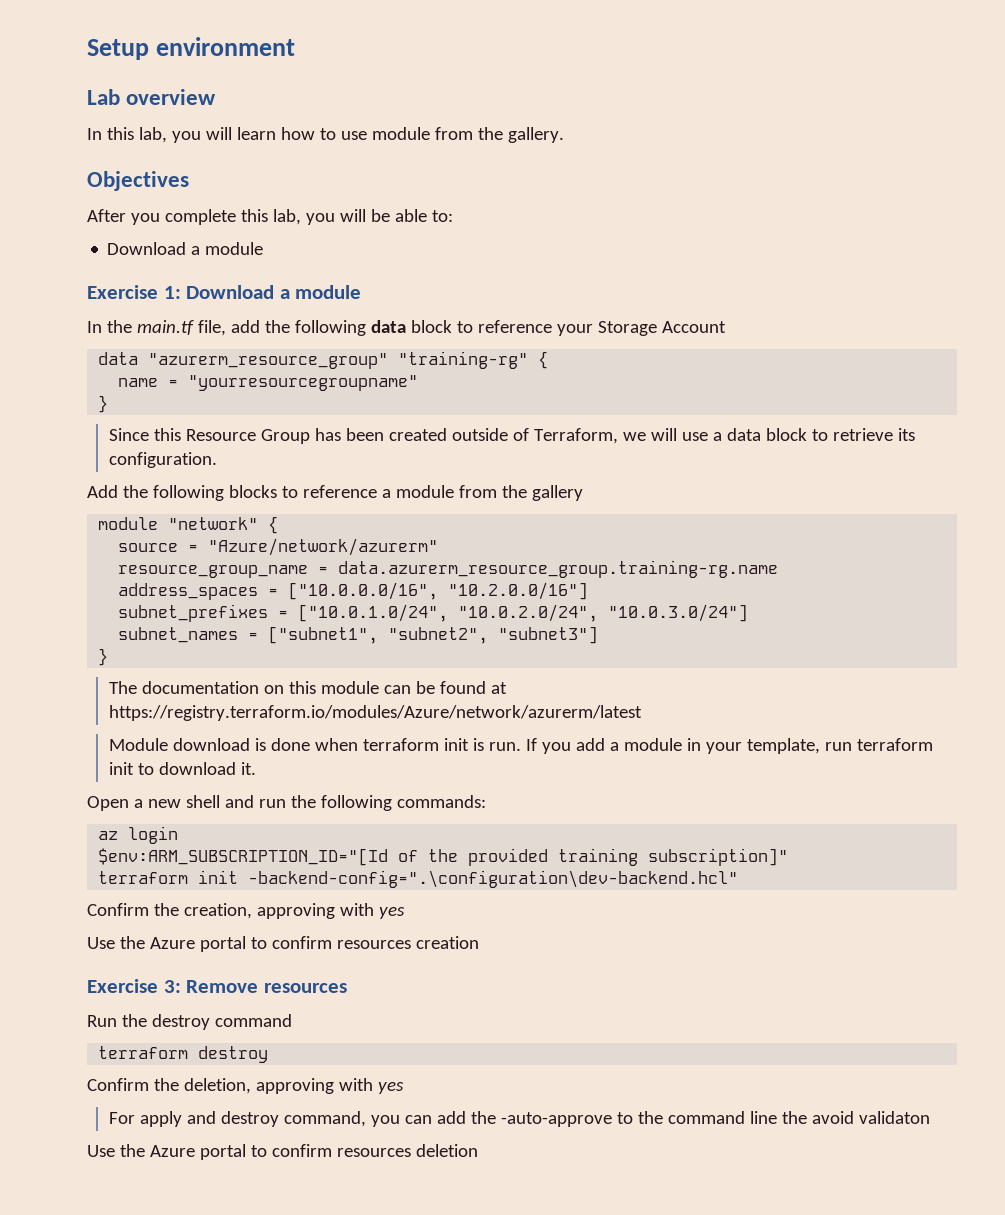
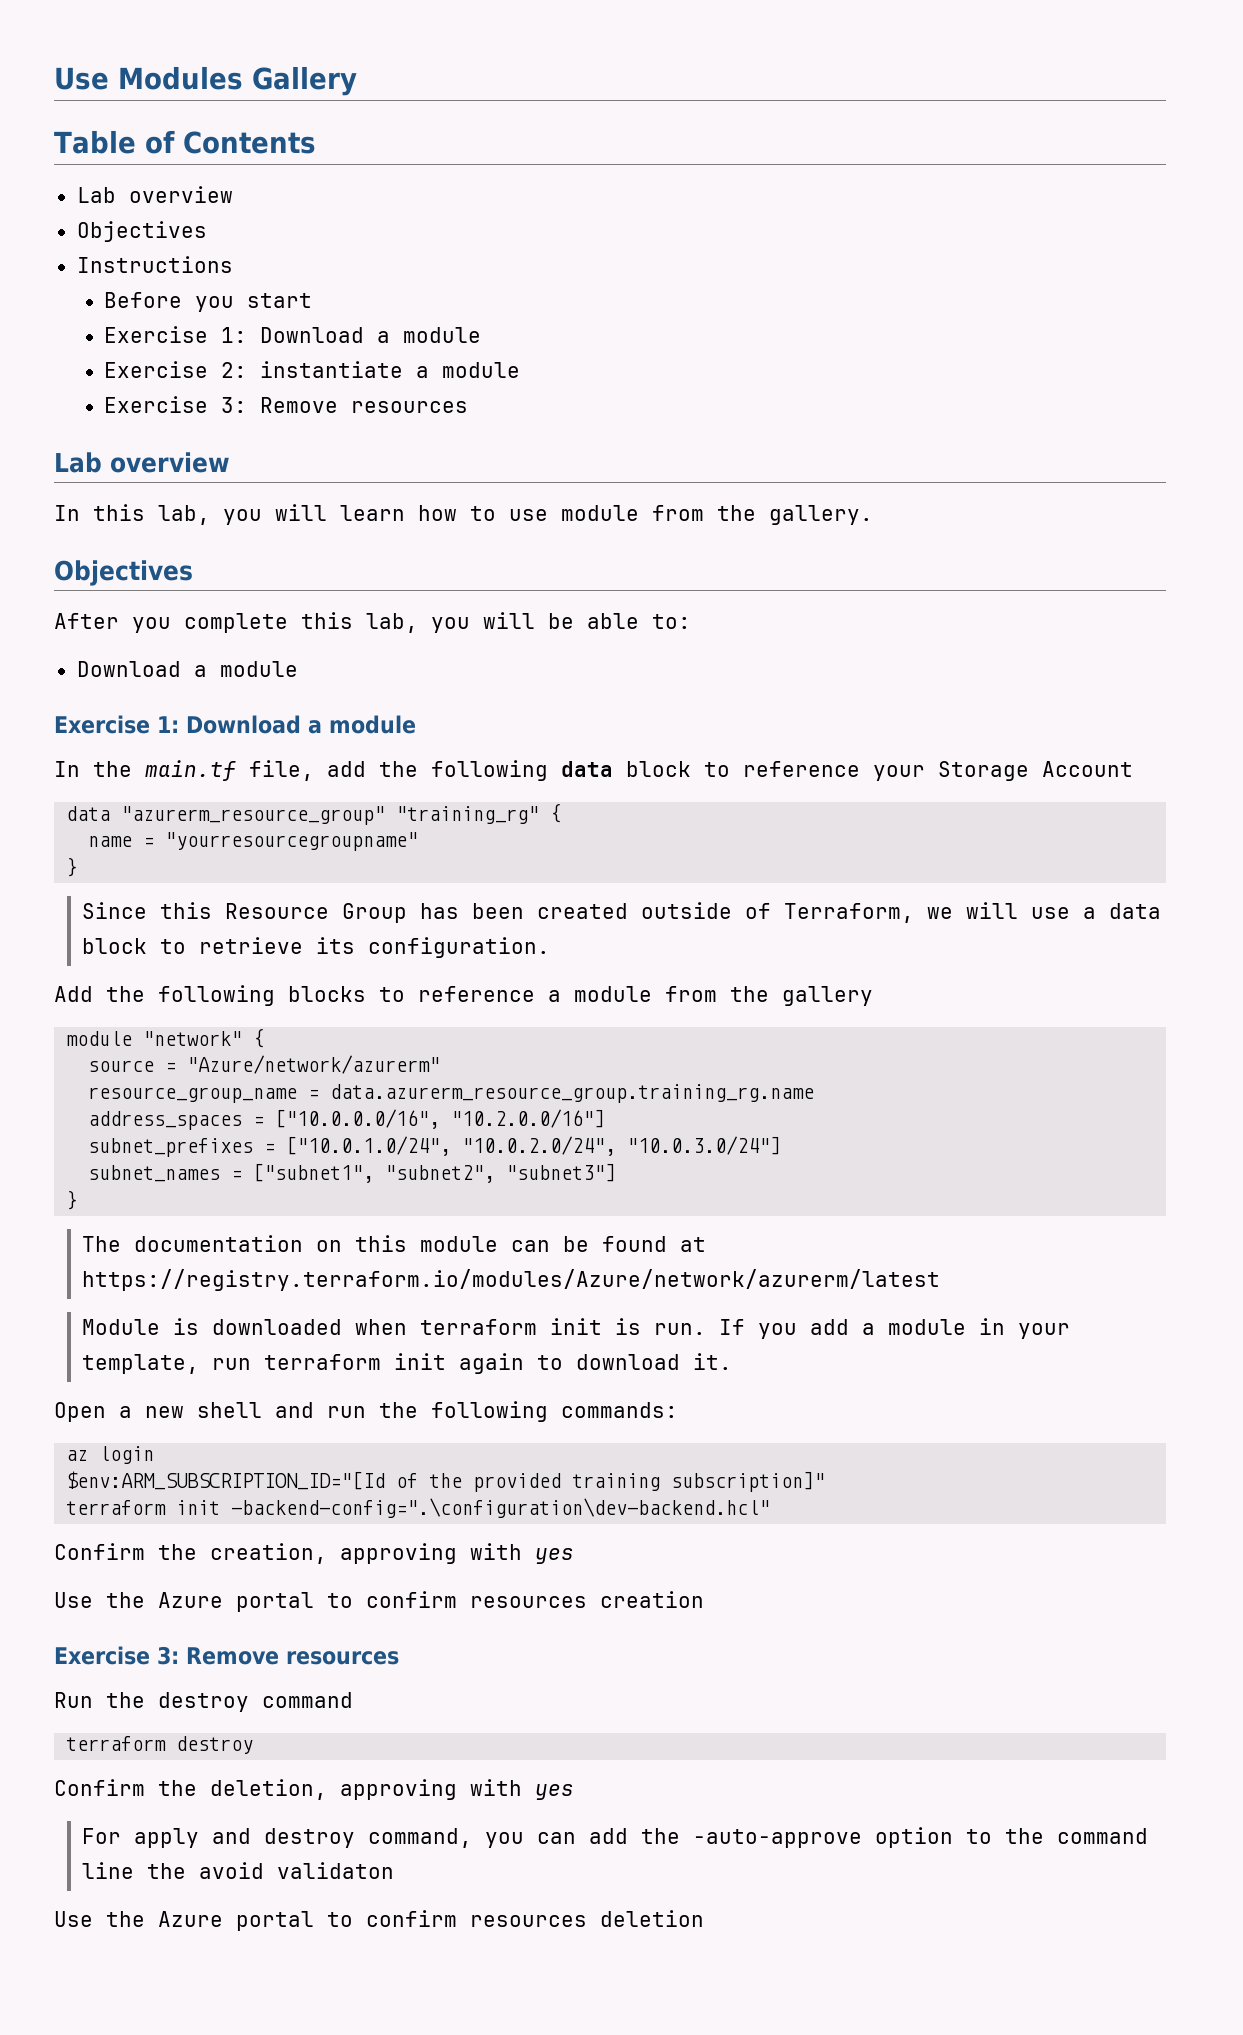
- Setup environment
+ Use Modules Gallery
+ Table of Contents
+ Lab overview
+ Objectives
+ Instructions
+ Before you start
+ Exercise 1: Download a module
+ Exercise 2: instantiate a module
+ Exercise 3: Remove resources
- data "azurerm_resource_group" "training-rg" {
+ data "azurerm_resource_group" "training_rg" {
- resource_group_name = data.azurerm_resource_group.training-rg.name
+ resource_group_name = data.azurerm_resource_group.training_rg.name
- Module download is done when terraform init is run.
+ Module is downloaded when terraform init is run.
- If you add a module in your template, run terraform init to download it.
+ If you add a module in your template, run terraform init again to download it.
- For apply and destroy command, you can add the -auto-approve to the command line the avoid validaton
+ For apply and destroy command, you can add the -auto-approve option to the command line the avoid validaton

